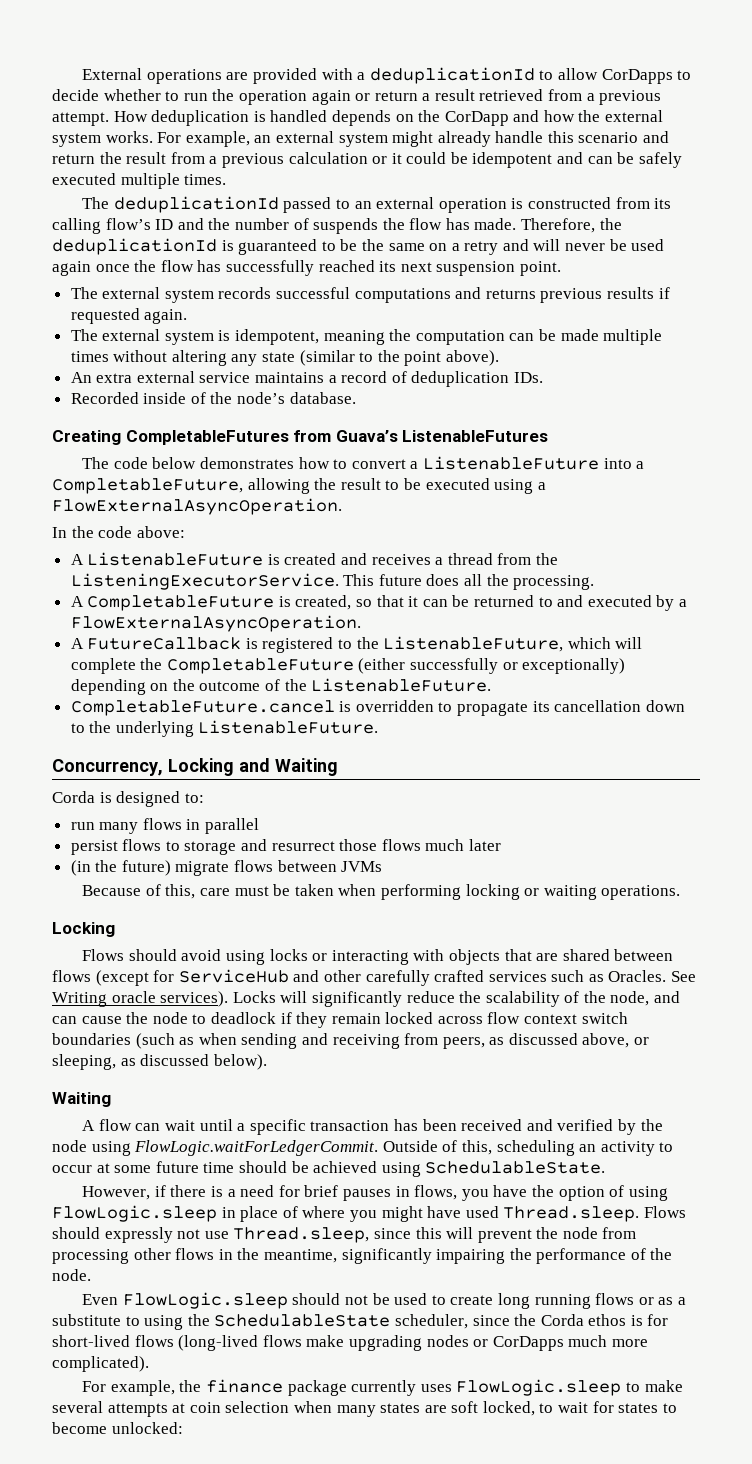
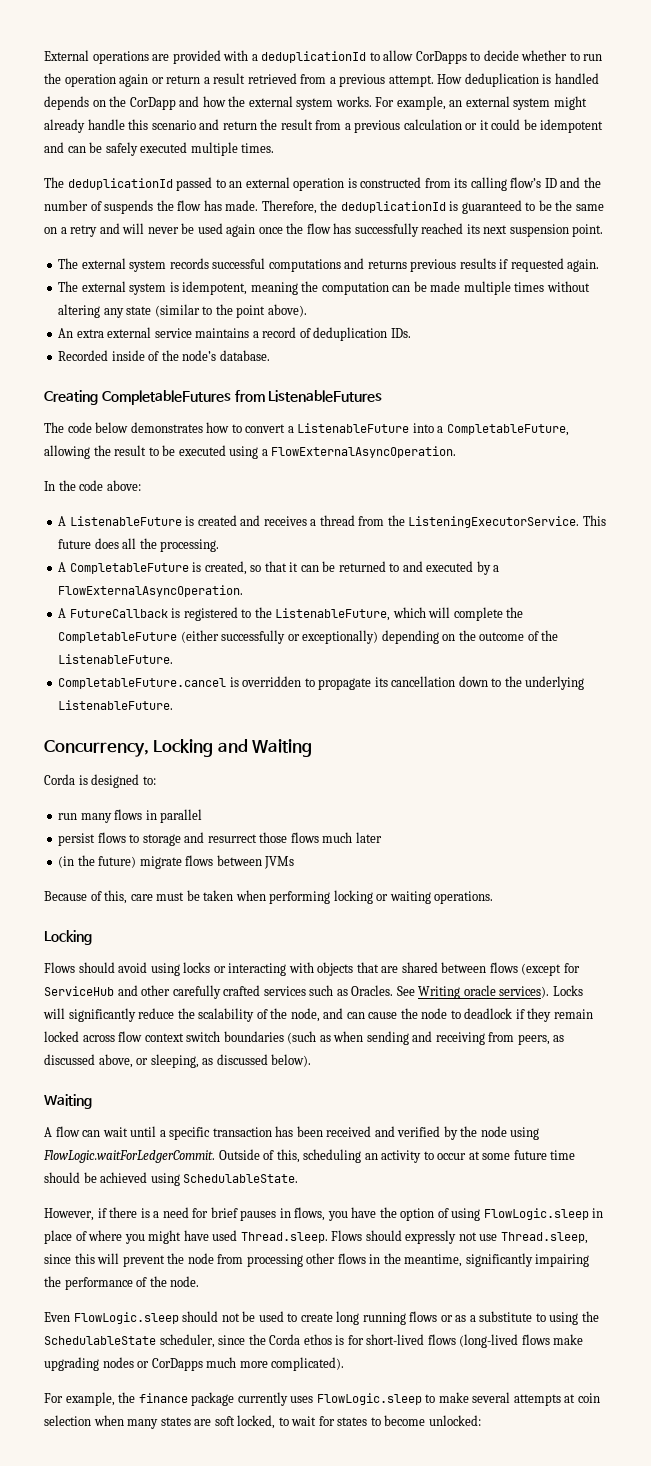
- Creating CompletableFutures from Guava’s ListenableFutures
+ Creating CompletableFutures from ListenableFutures

